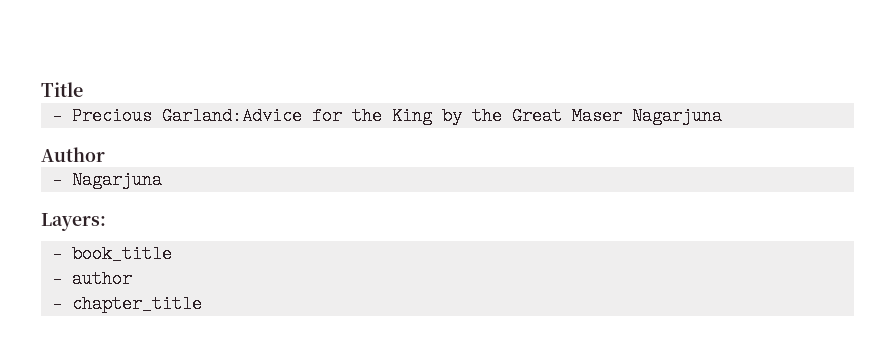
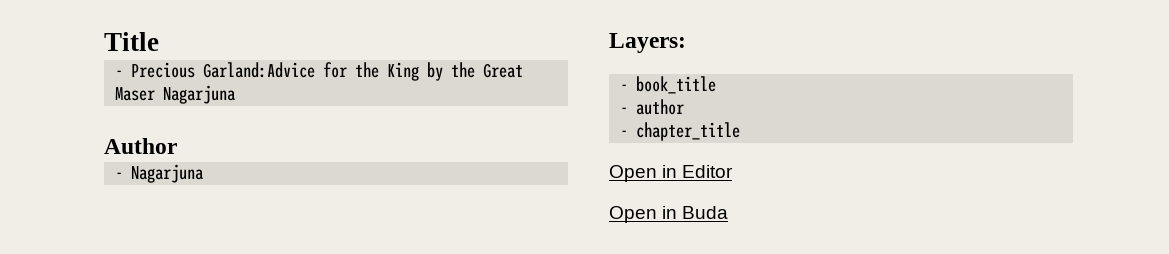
+ Open in Editor
+ Open in Buda

